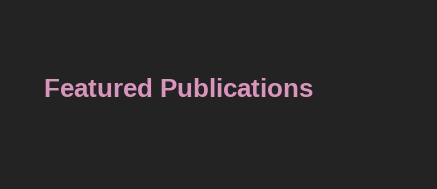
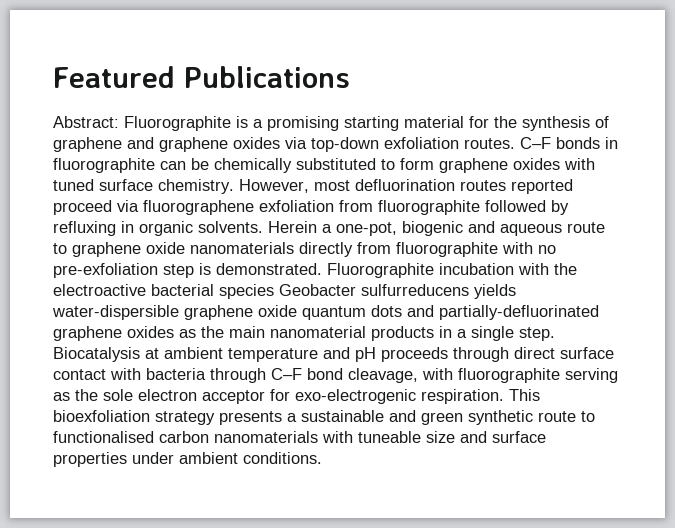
+ Abstract: Fluorographite is a promising starting material for the synthesis of graphene and graphene oxides via top-down exfoliation routes. C–F bonds in fluorographite can be chemically substituted to form graphene oxides with tuned surface chemistry. However, most defluorination routes reported proceed via fluorographene exfoliation from fluorographite followed by refluxing in organic solvents. Herein a one-pot, biogenic and aqueous route to graphene oxide nanomaterials directly from fluorographite with no pre-exfoliation step is demonstrated. Fluorographite incubation with the electroactive bacterial species Geobacter sulfurreducens yields water-dispersible graphene oxide quantum dots and partially-defluorinated graphene oxides as the main nanomaterial products in a single step. Biocatalysis at ambient temperature and pH proceeds through direct surface contact with bacteria through C–F bond cleavage, with fluorographite serving as the sole electron acceptor for exo-electrogenic respiration. This bioexfoliation strategy presents a sustainable and green synthetic route to functionalised carbon nanomaterials with tuneable size and surface properties under ambient conditions.

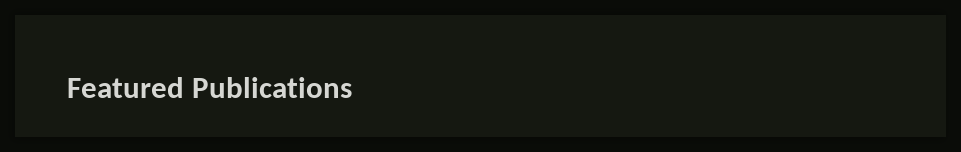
- Abstract: Fluorographite is a promising starting material for the synthesis of graphene and graphene oxides via top-down exfoliation routes. C–F bonds in fluorographite can be chemically substituted to form graphene oxides with tuned surface chemistry. However, most defluorination routes reported proceed via fluorographene exfoliation from fluorographite followed by refluxing in organic solvents. Herein a one-pot, biogenic and aqueous route to graphene oxide nanomaterials directly from fluorographite with no pre-exfoliation step is demonstrated. Fluorographite incubation with the electroactive bacterial species Geobacter sulfurreducens yields water-dispersible graphene oxide quantum dots and partially-defluorinated graphene oxides as the main nanomaterial products in a single step. Biocatalysis at ambient temperature and pH proceeds through direct surface contact with bacteria through C–F bond cleavage, with fluorographite serving as the sole electron acceptor for exo-electrogenic respiration. This bioexfoliation strategy presents a sustainable and green synthetic route to functionalised carbon nanomaterials with tuneable size and surface properties under ambient conditions.

